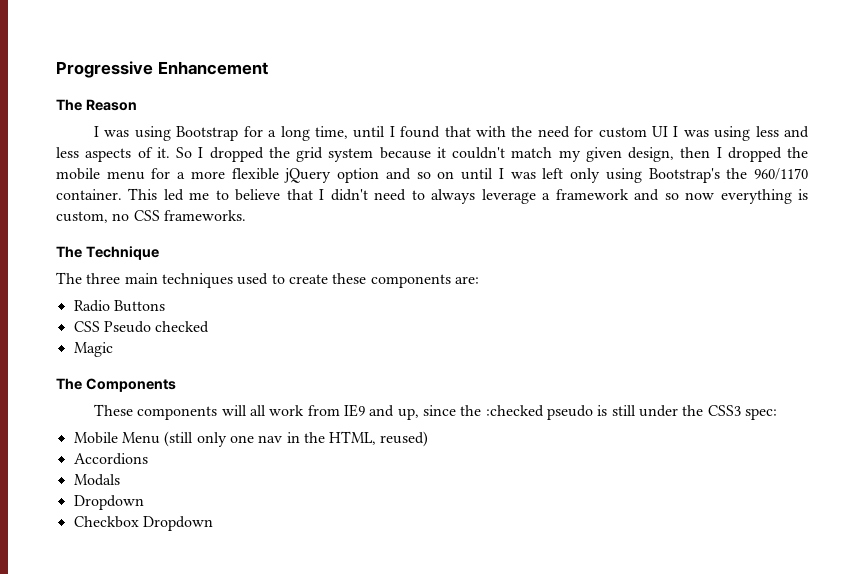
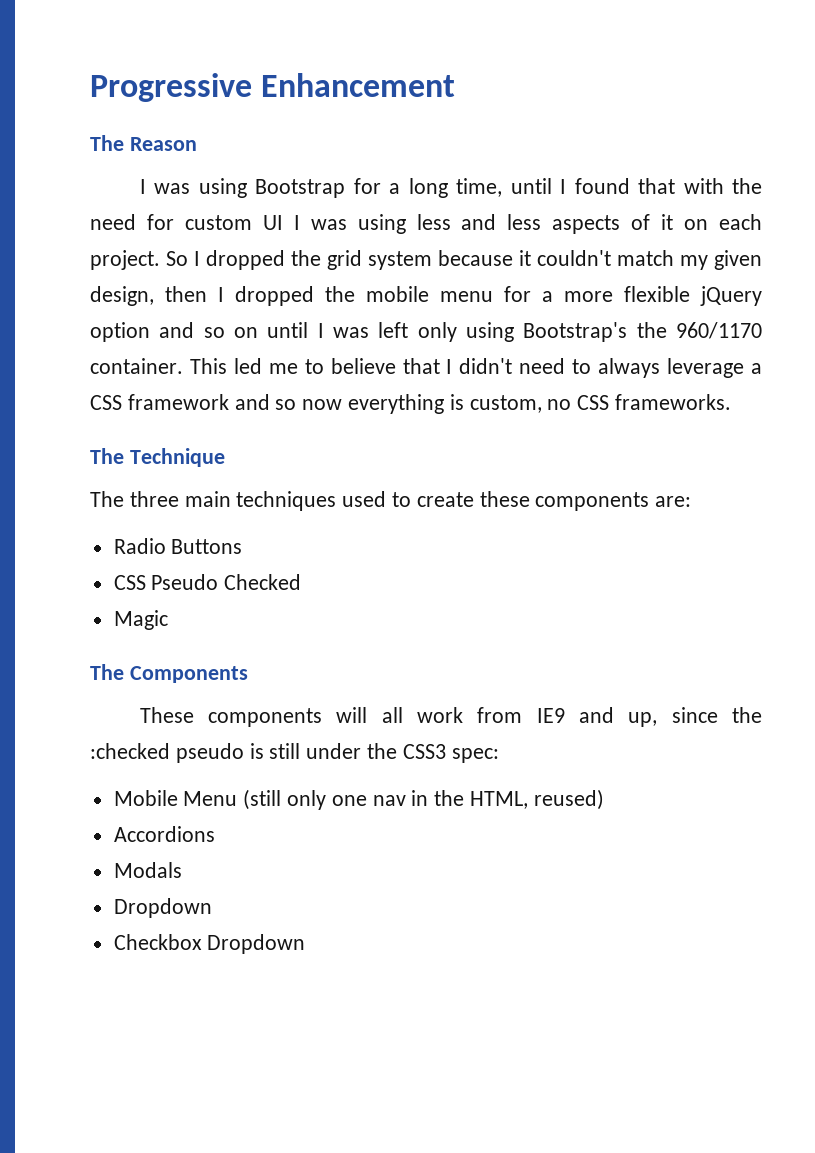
- I was using Bootstrap for a long time, until I found that with the need for custom UI I was using less and less aspects of it.
+ I was using Bootstrap for a long time, until I found that with the need for custom UI I was using less and less aspects of it on each project.
- This led me to believe that I didn't need to always leverage a framework and so now everything is custom, no CSS frameworks.
+ This led me to believe that I didn't need to always leverage a CSS framework and so now everything is custom, no CSS frameworks.
- CSS Pseudo checked
+ CSS Pseudo Checked

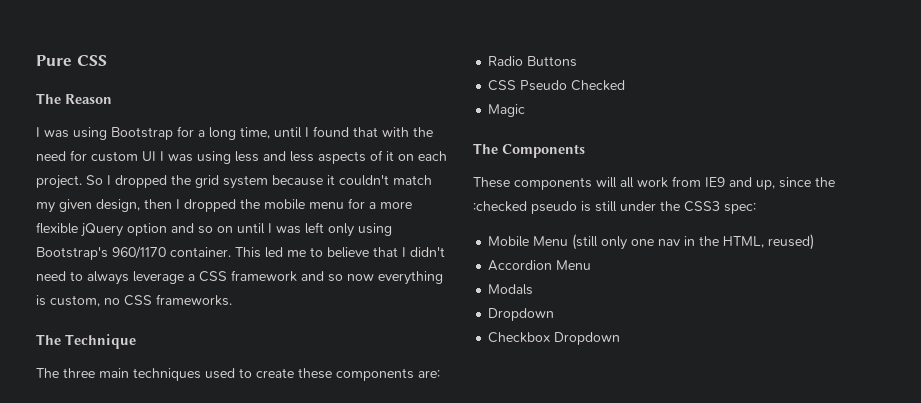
- Progressive Enhancement
+ Pure CSS
- So I dropped the grid system because it couldn't match my given design, then I dropped the mobile menu for a more flexible jQuery option and so on until I was left only using Bootstrap's the 960/1170 container.
+ So I dropped the grid system because it couldn't match my given design, then I dropped the mobile menu for a more flexible jQuery option and so on until I was left only using Bootstrap's 960/1170 container.
- Accordions
+ Accordion Menu

